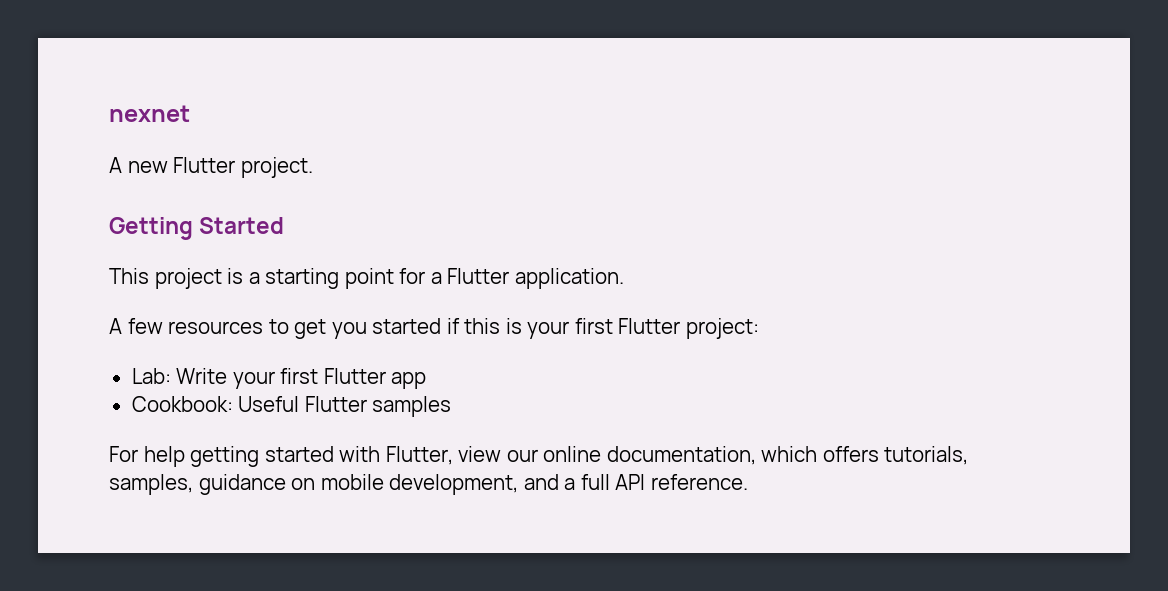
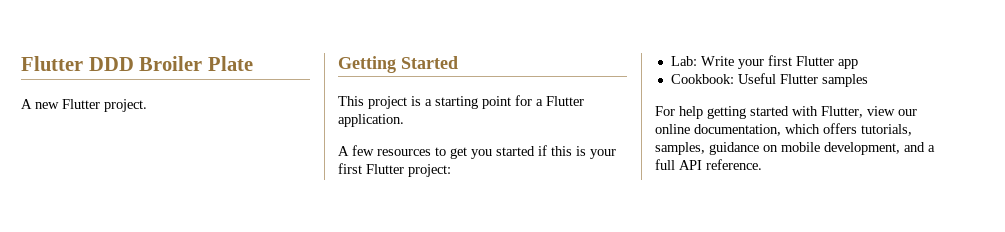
- nexnet
+ Flutter DDD Broiler Plate

